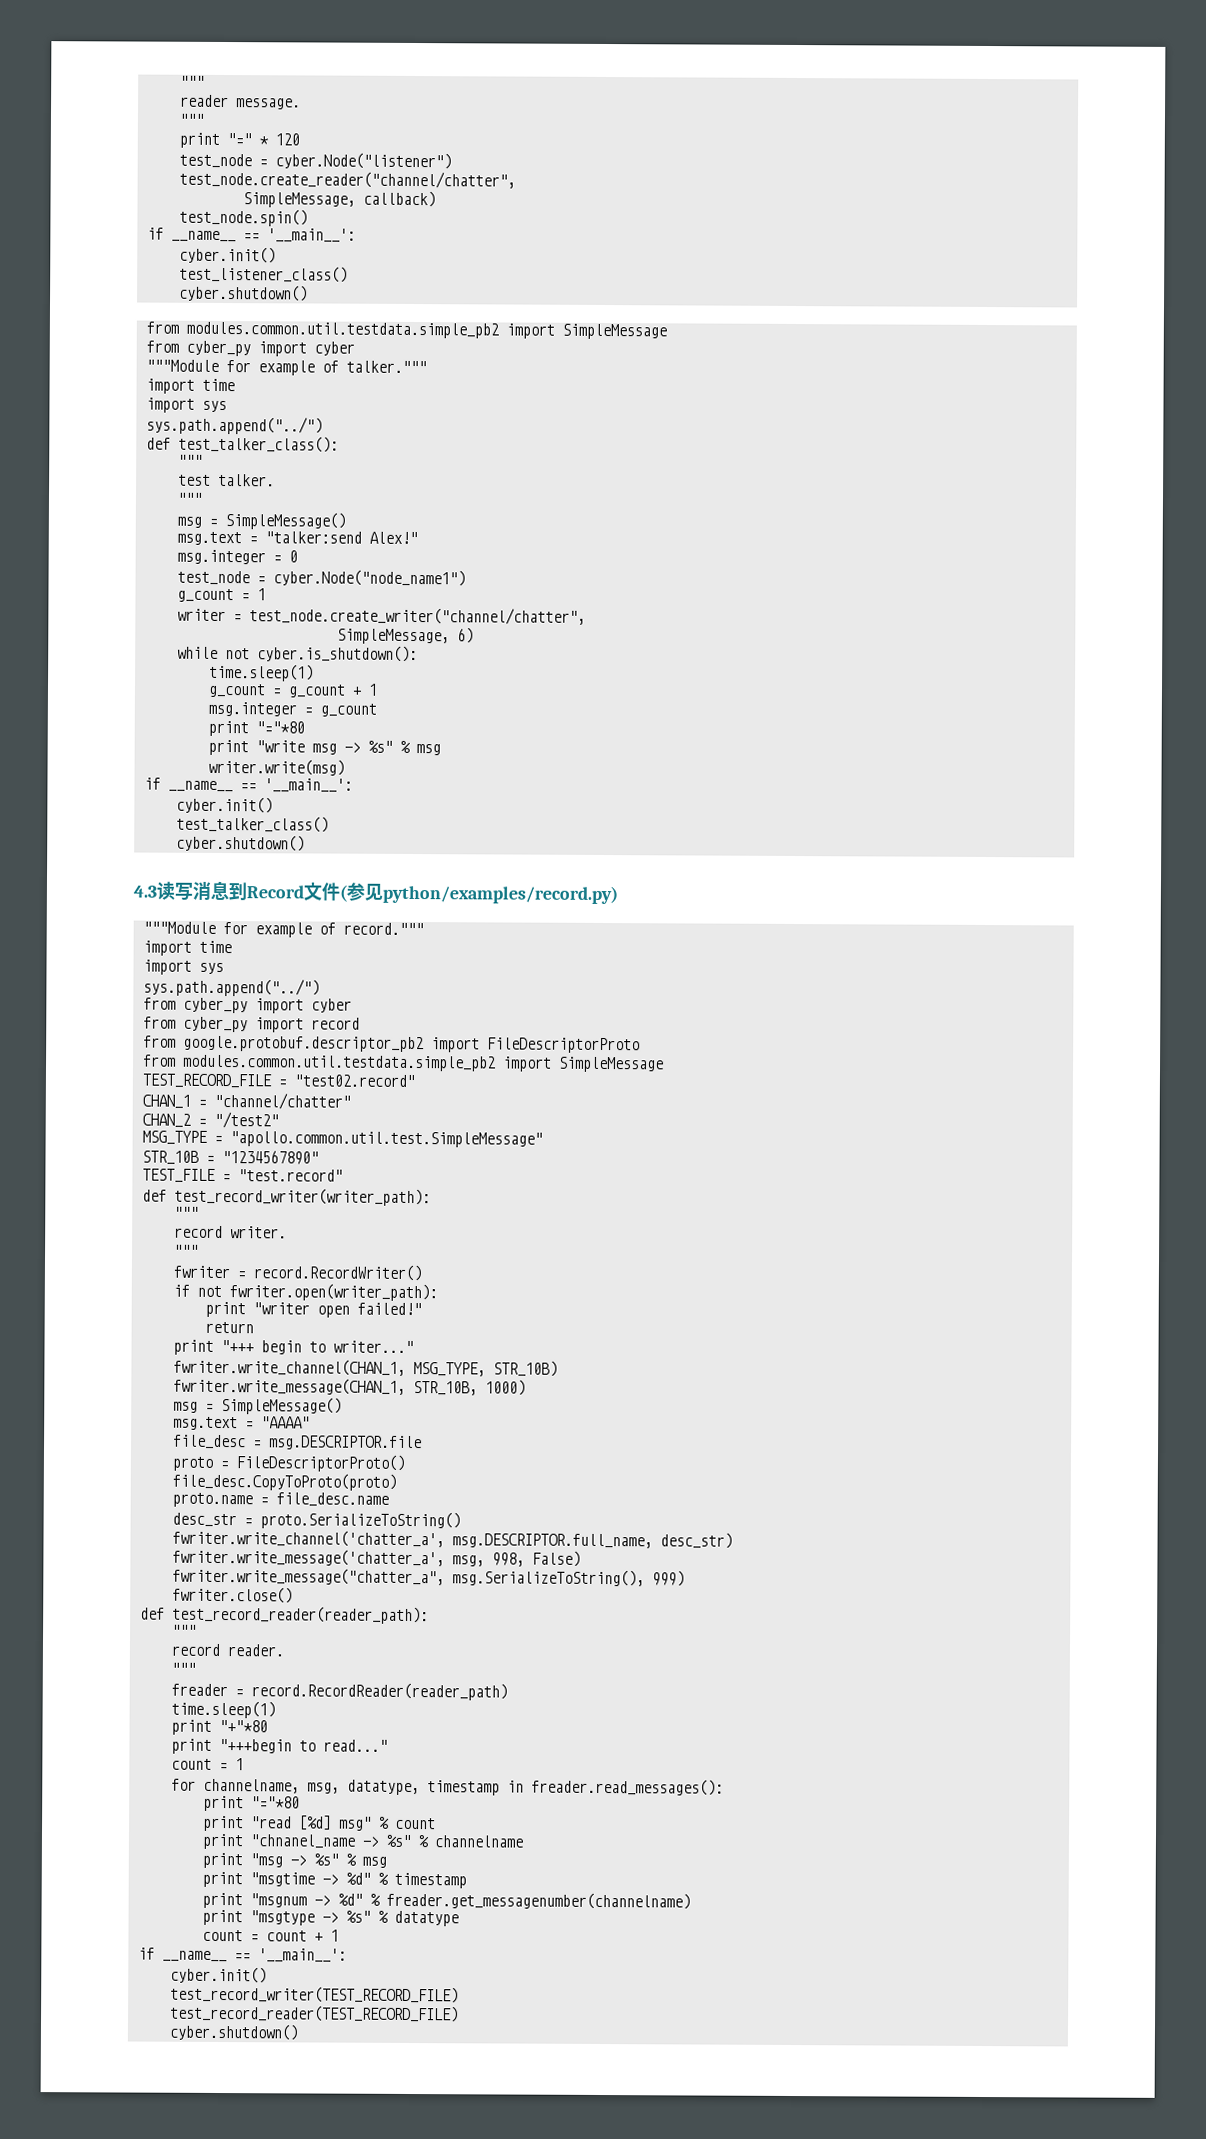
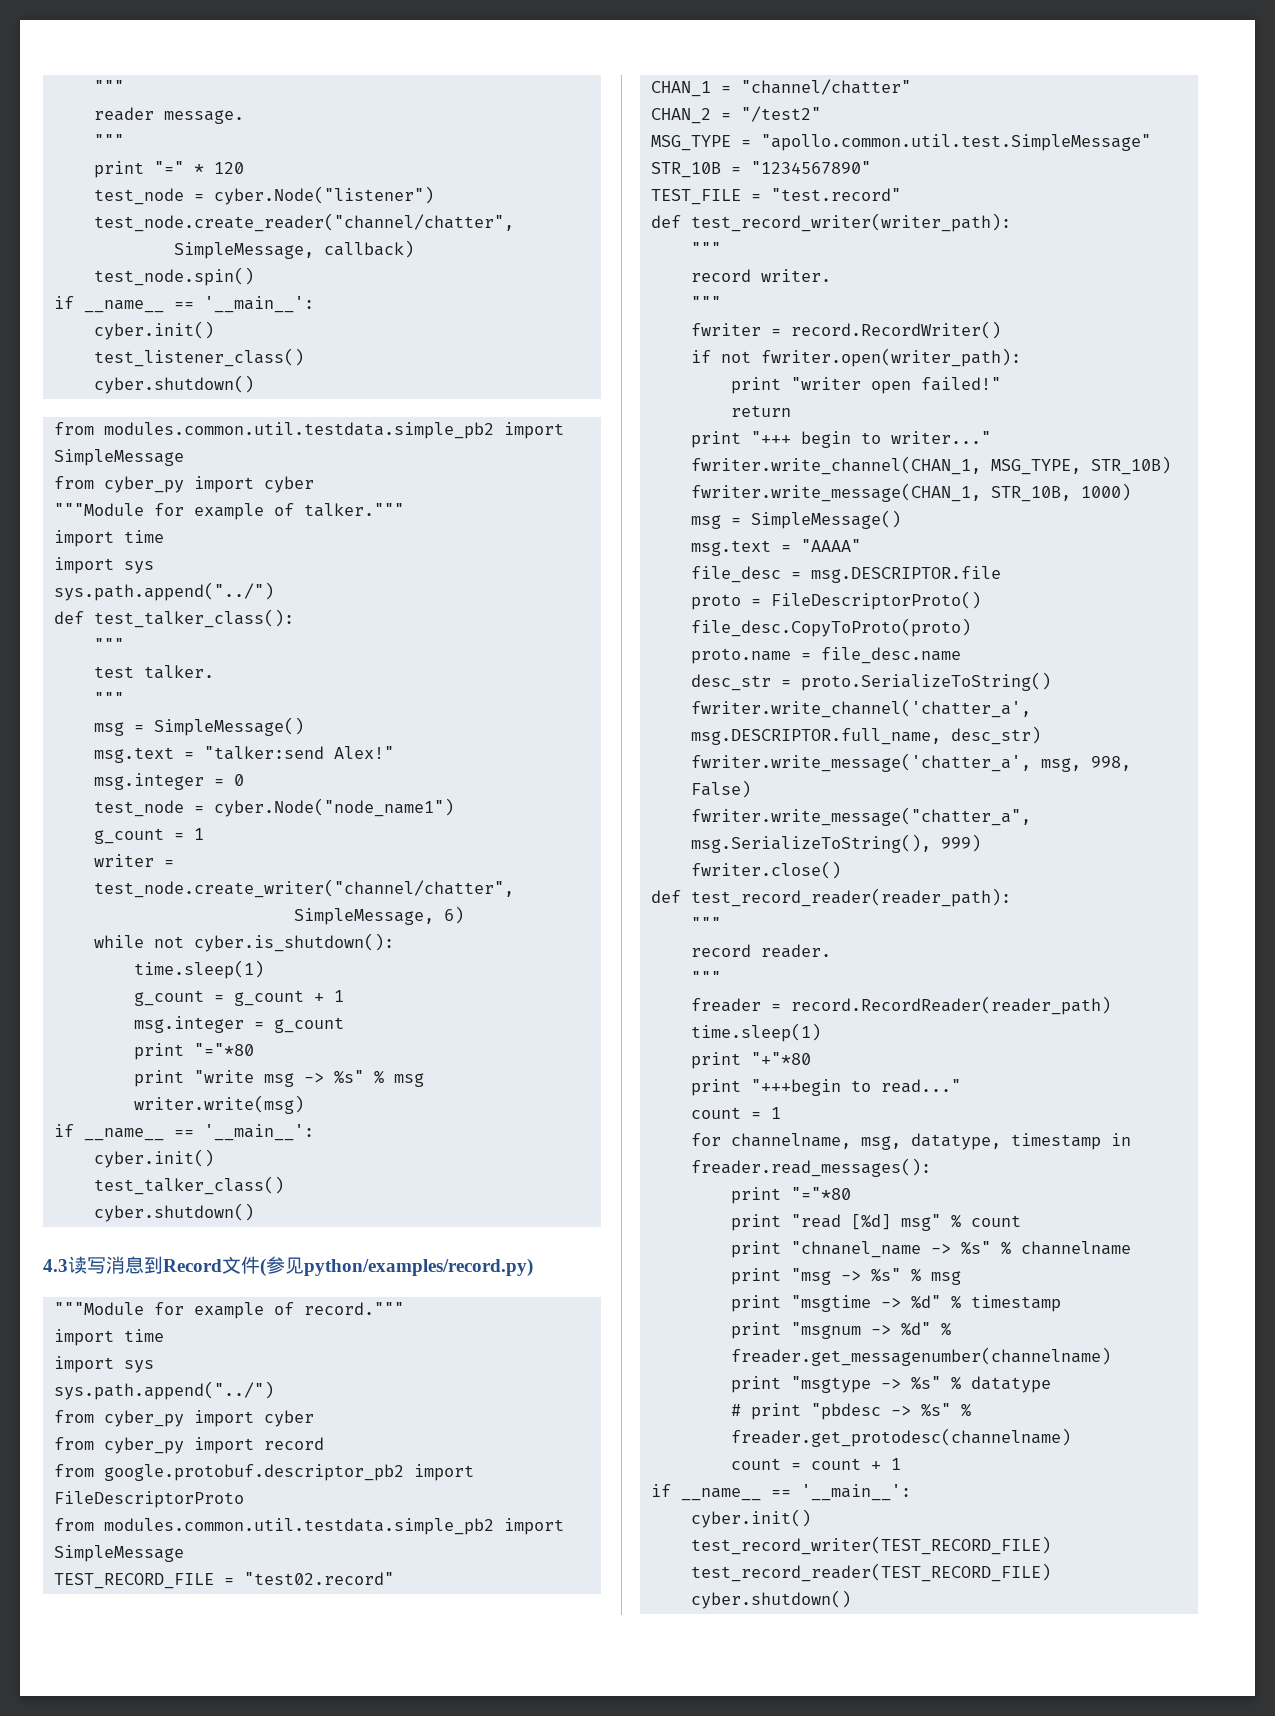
+ # print "pbdesc -> %s" % freader.get_protodesc(channelname)

